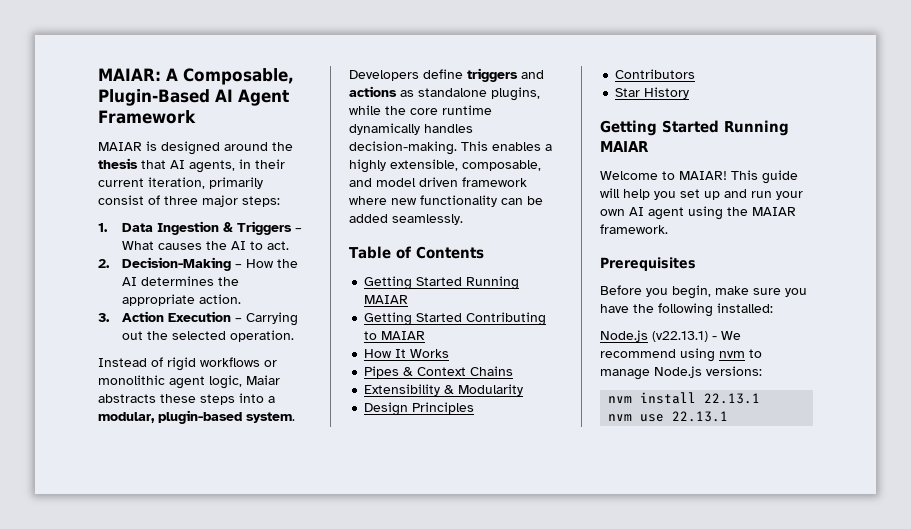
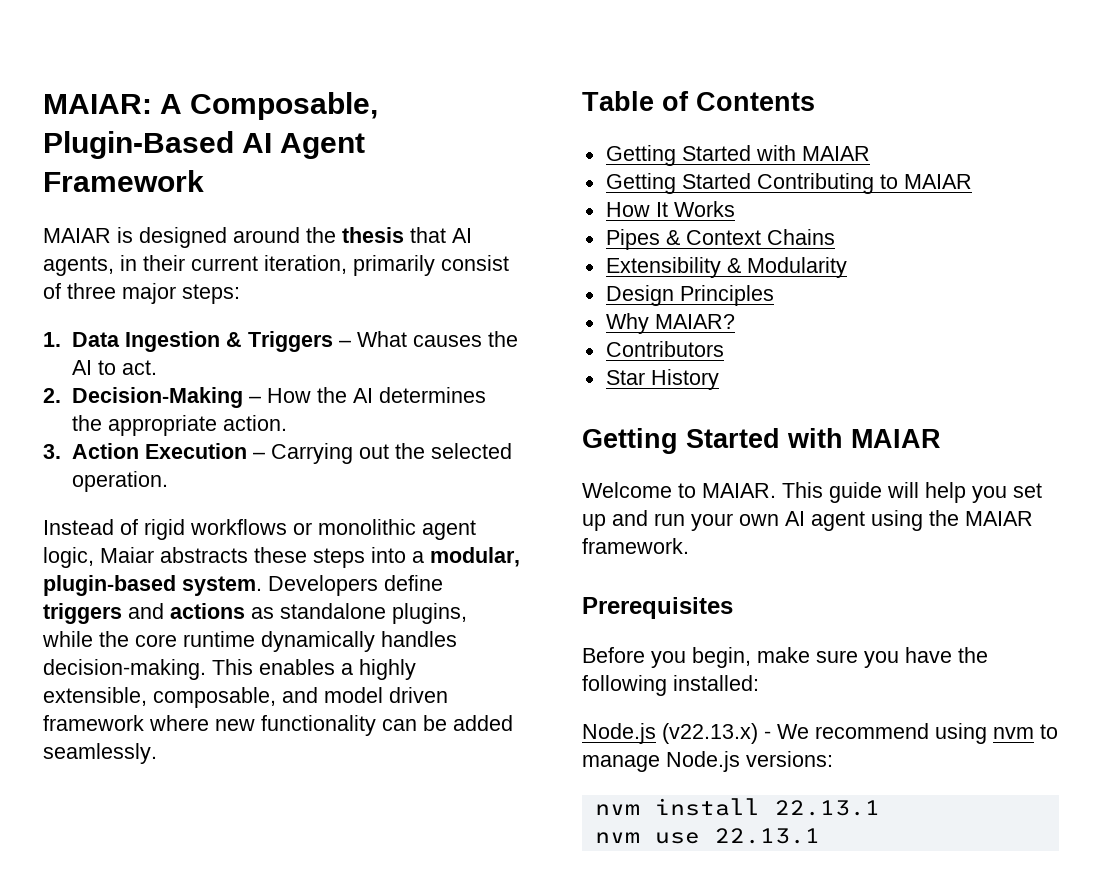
  Table of Contents
- Getting Started Running MAIAR
+ Getting Started with MAIAR
+ Why MAIAR?
  Star History
- Getting Started Running MAIAR
+ Getting Started with MAIAR
- Welcome to MAIAR!
+ Welcome to MAIAR.
- Node.js (v22.13.1) - We recommend using nvm to manage Node.js versions:
+ Node.js (v22.13.x) - We recommend using nvm to manage Node.js versions:

